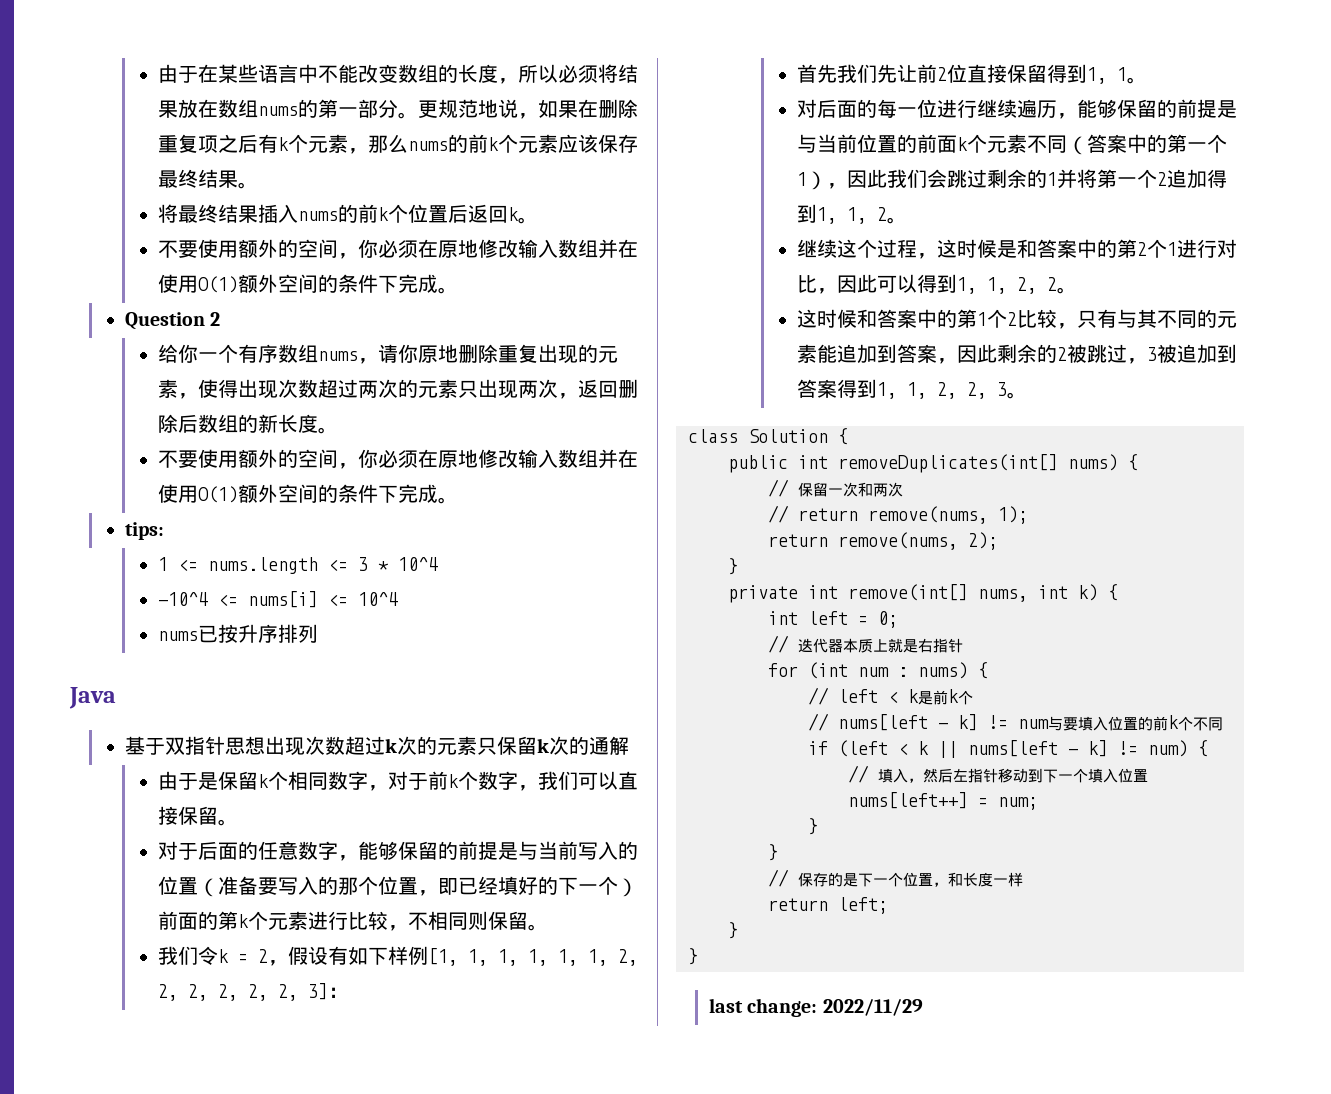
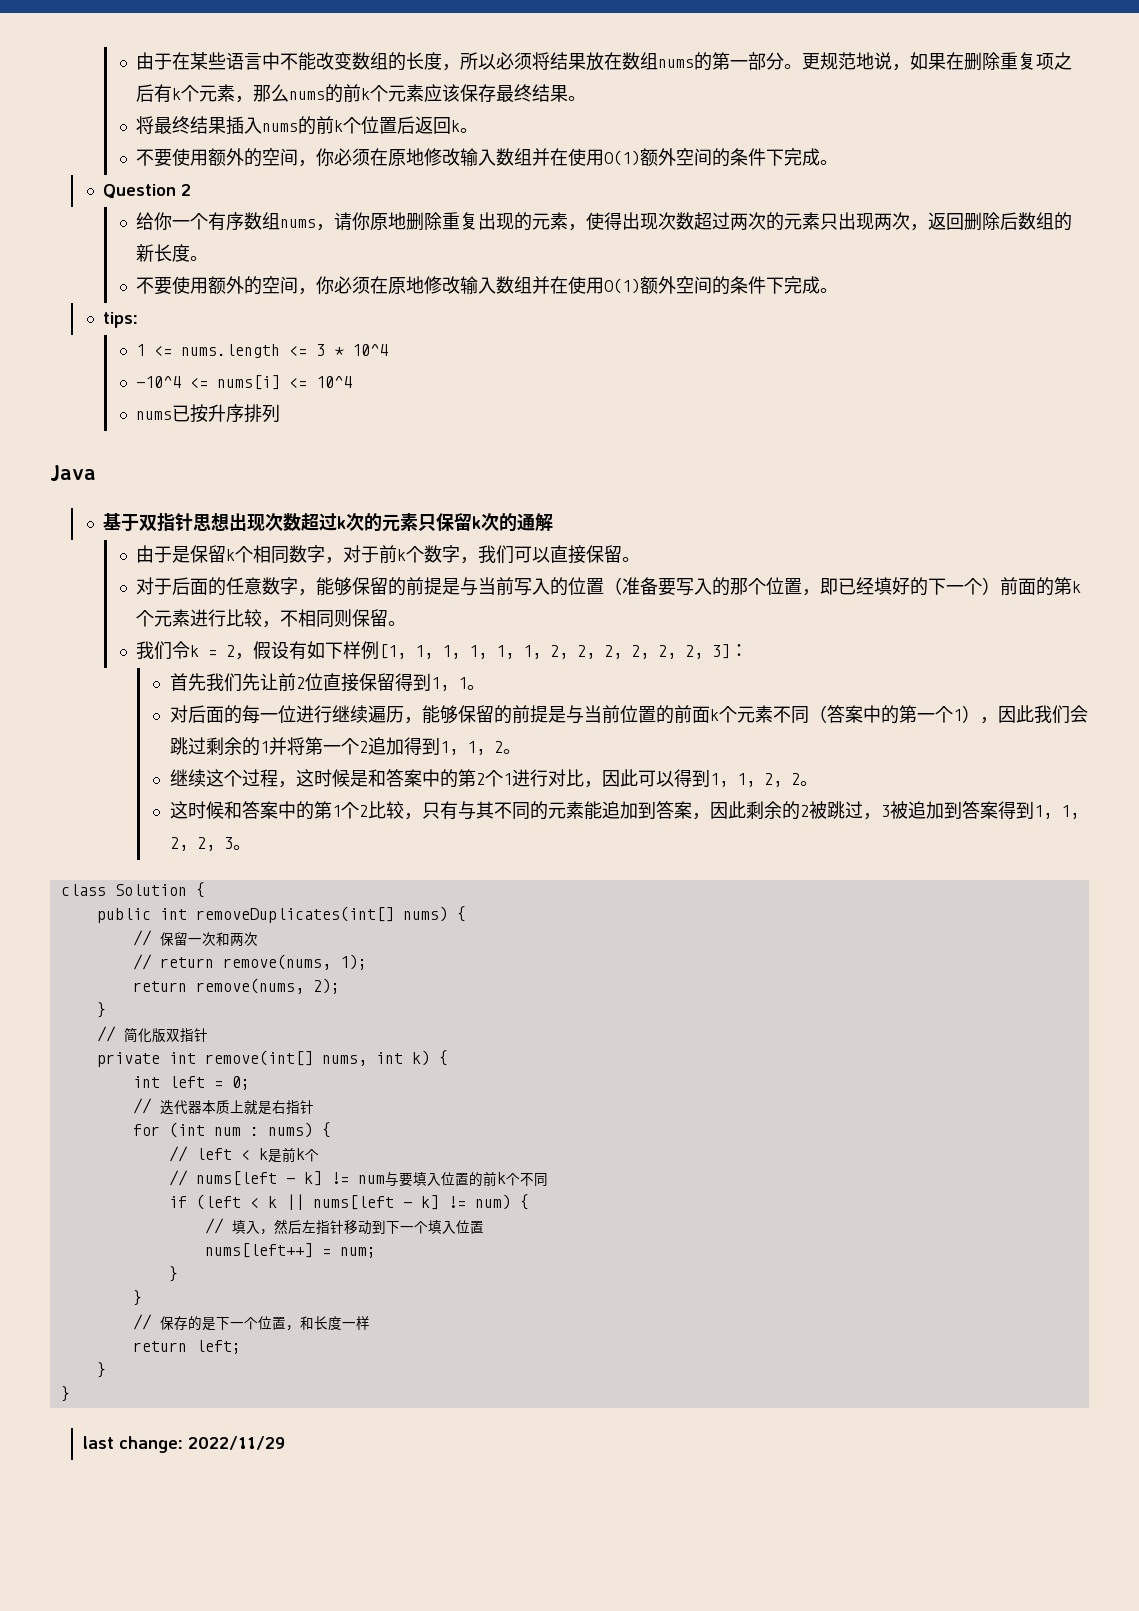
+ // 简化版双指针

